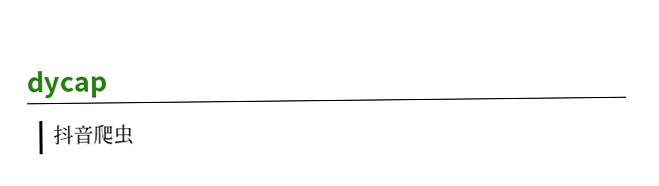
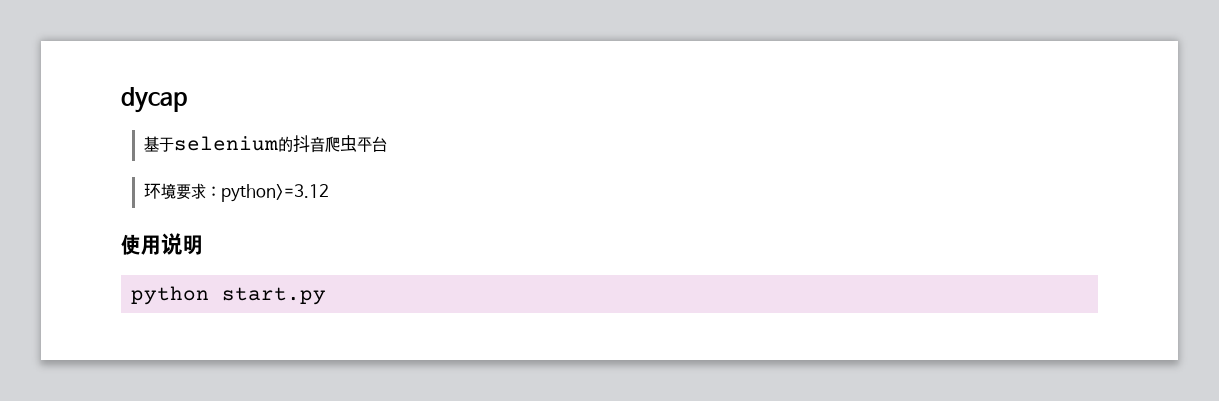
- 抖音爬虫
+ 基于selenium的抖音爬虫平台
+ 环境要求：python>=3.12
+ 使用说明
+ python start.py

